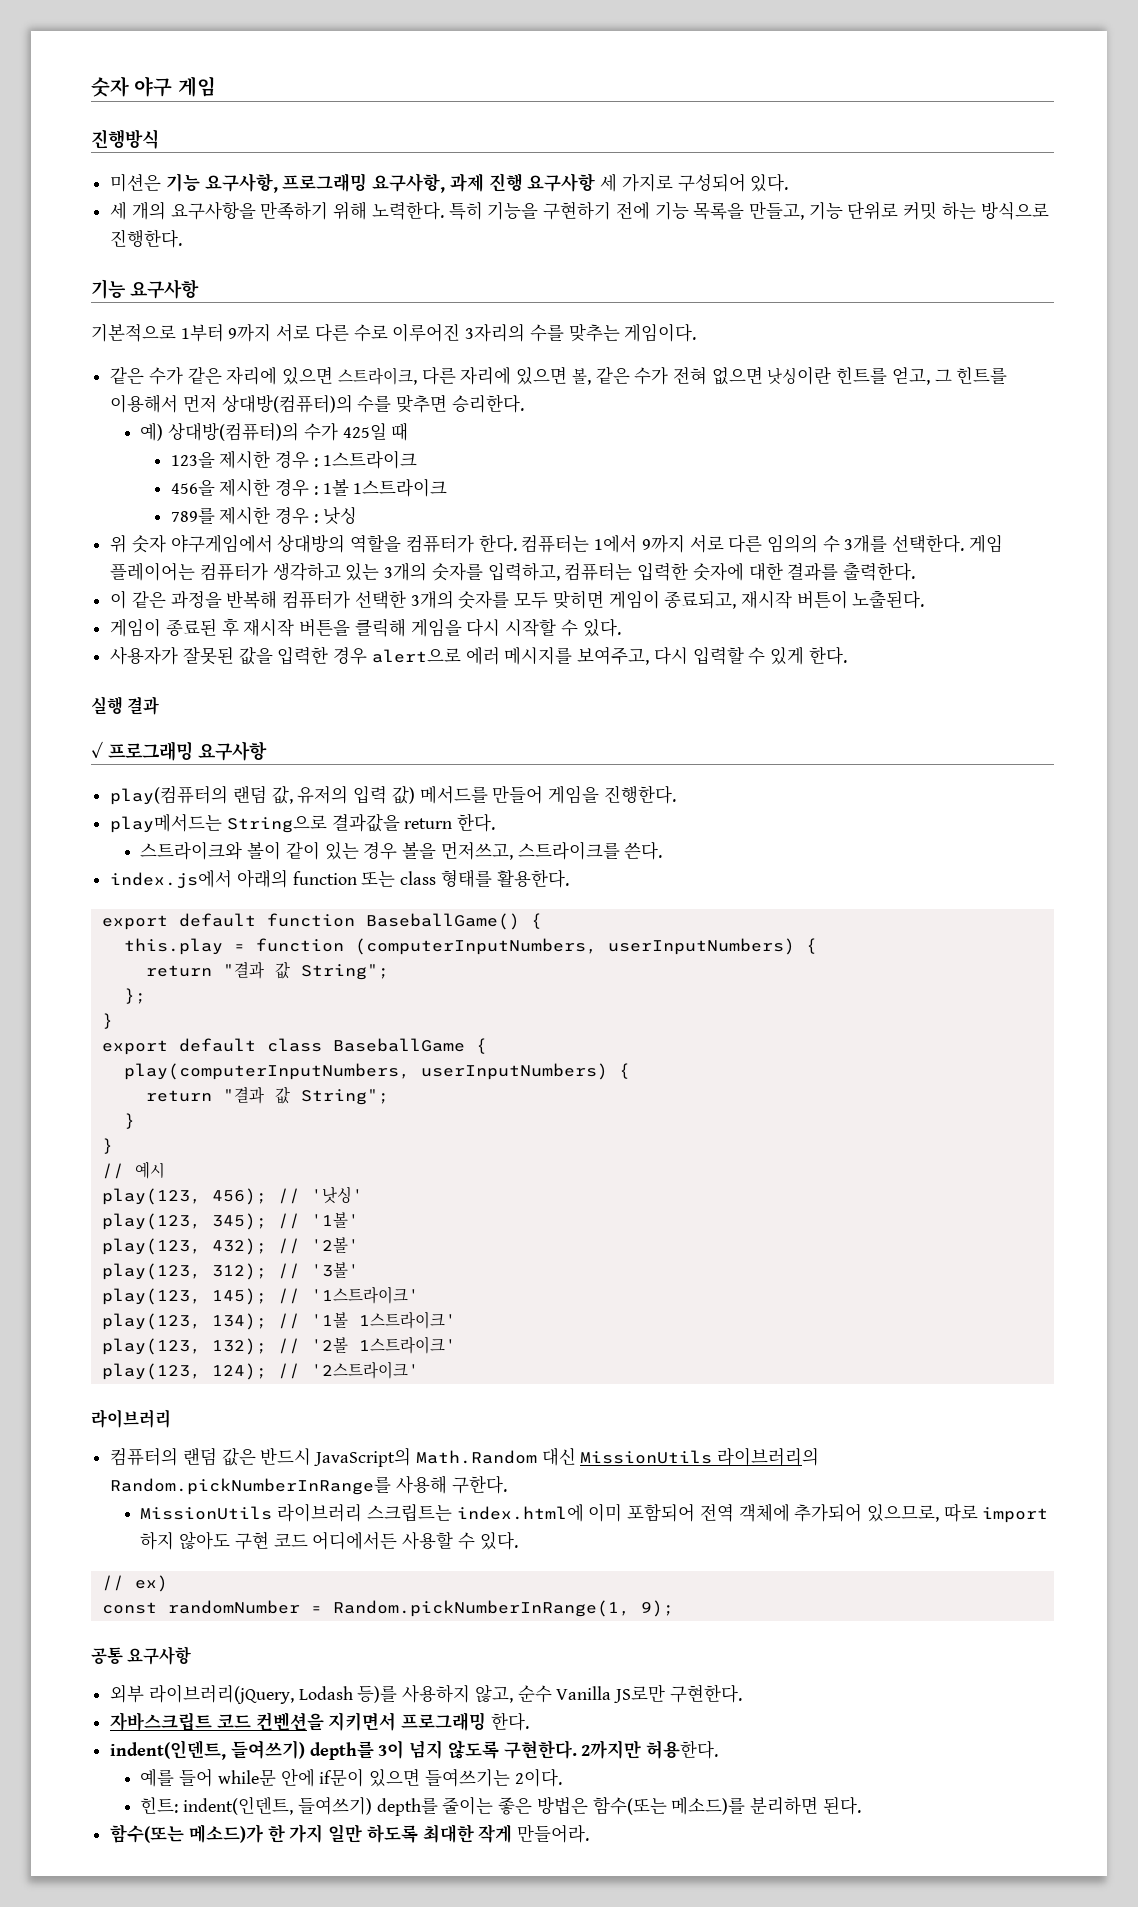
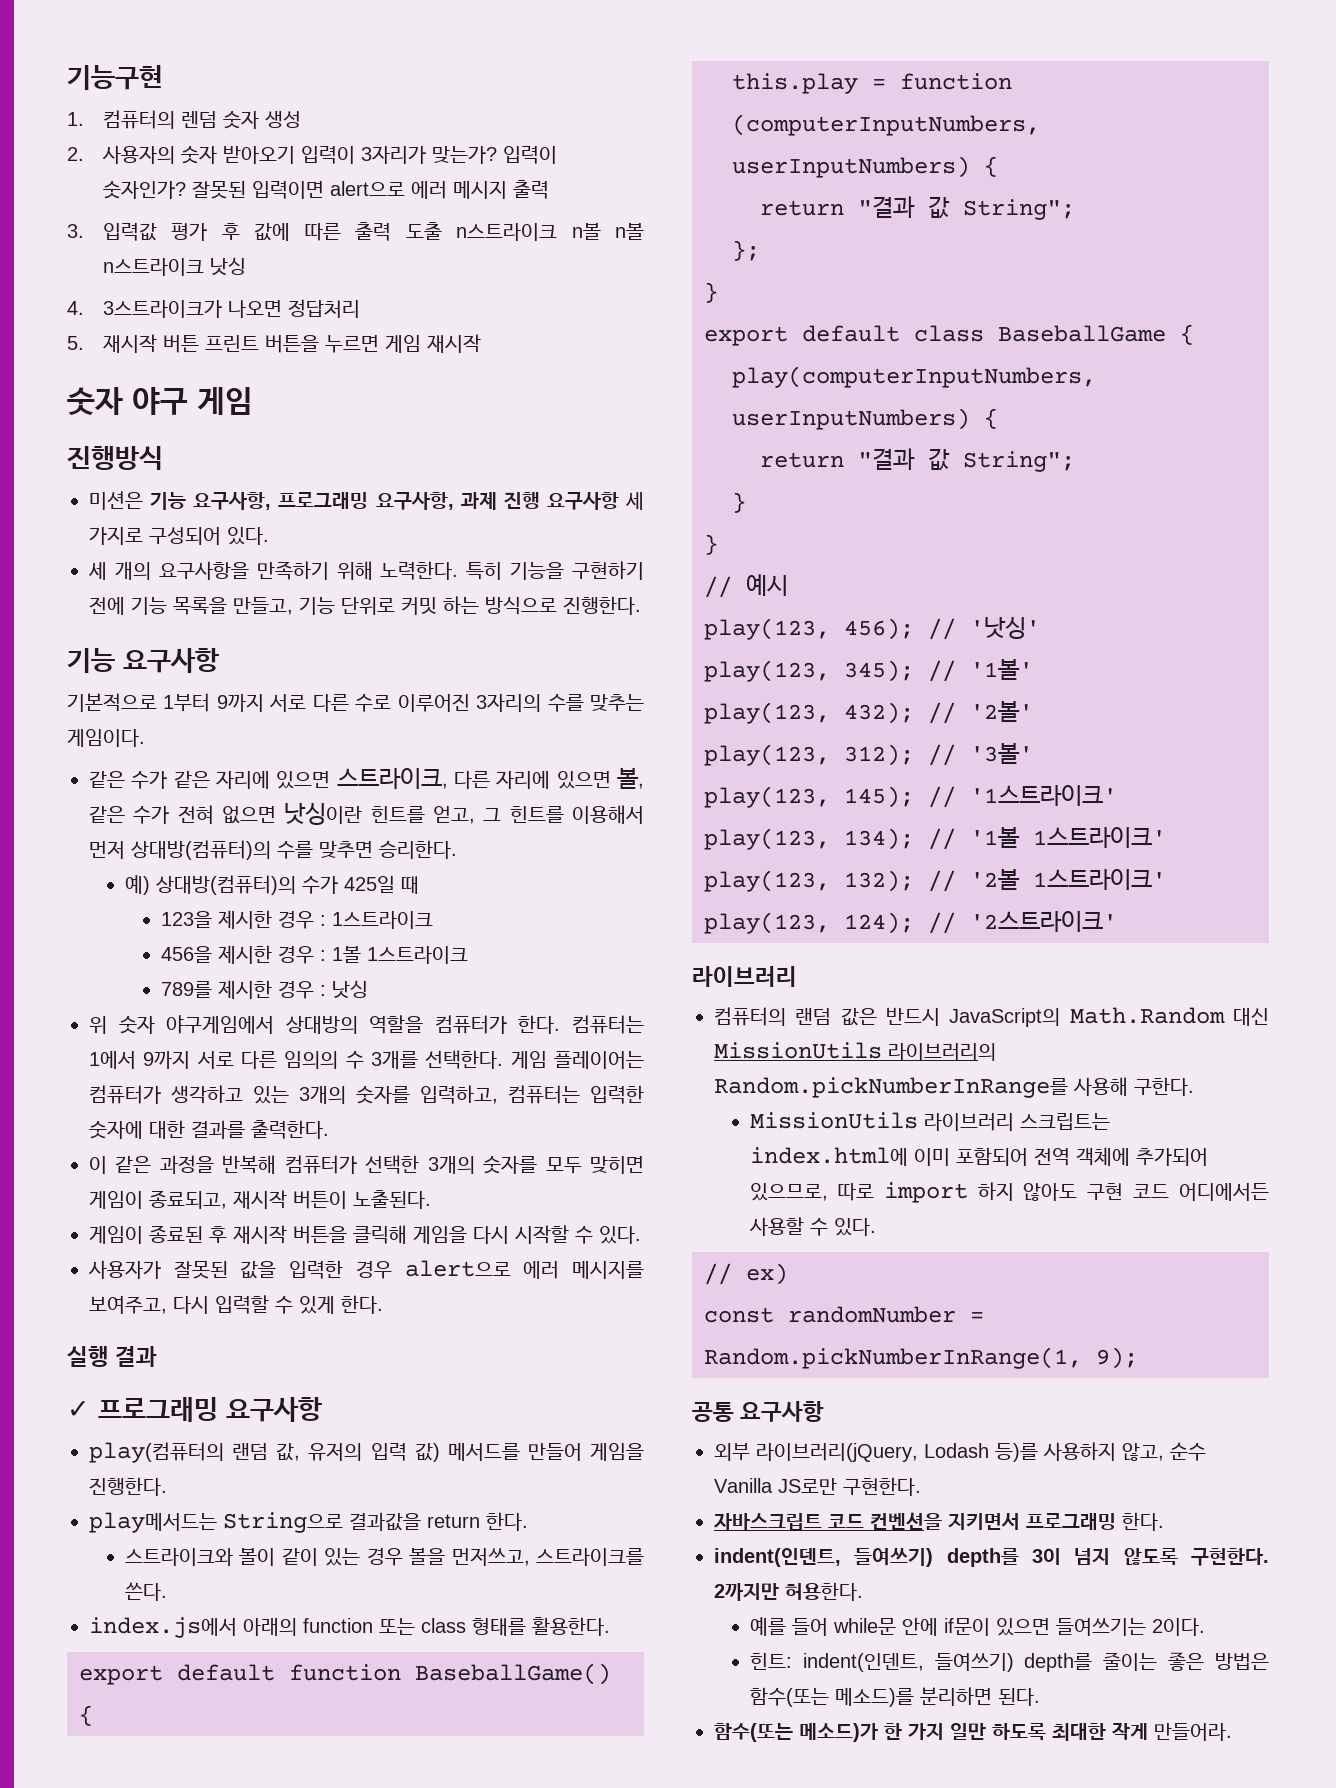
+ 기능구현
+ 1. 컴퓨터의 렌덤 숫자 생성
+ 2. 사용자의 숫자 받아오기 입력이 3자리가 맞는가? 입력이 숫자인가? 잘못된 입력이면 alert으로 에러 메시지 출력
+ 3. 입력값 평가 후 값에 따른 출력 도출 n스트라이크 n볼 n볼 n스트라이크 낫싱
+ 4. 3스트라이크가 나오면 정답처리
+ 5. 재시작 버튼 프린트 버튼을 누르면 게임 재시작

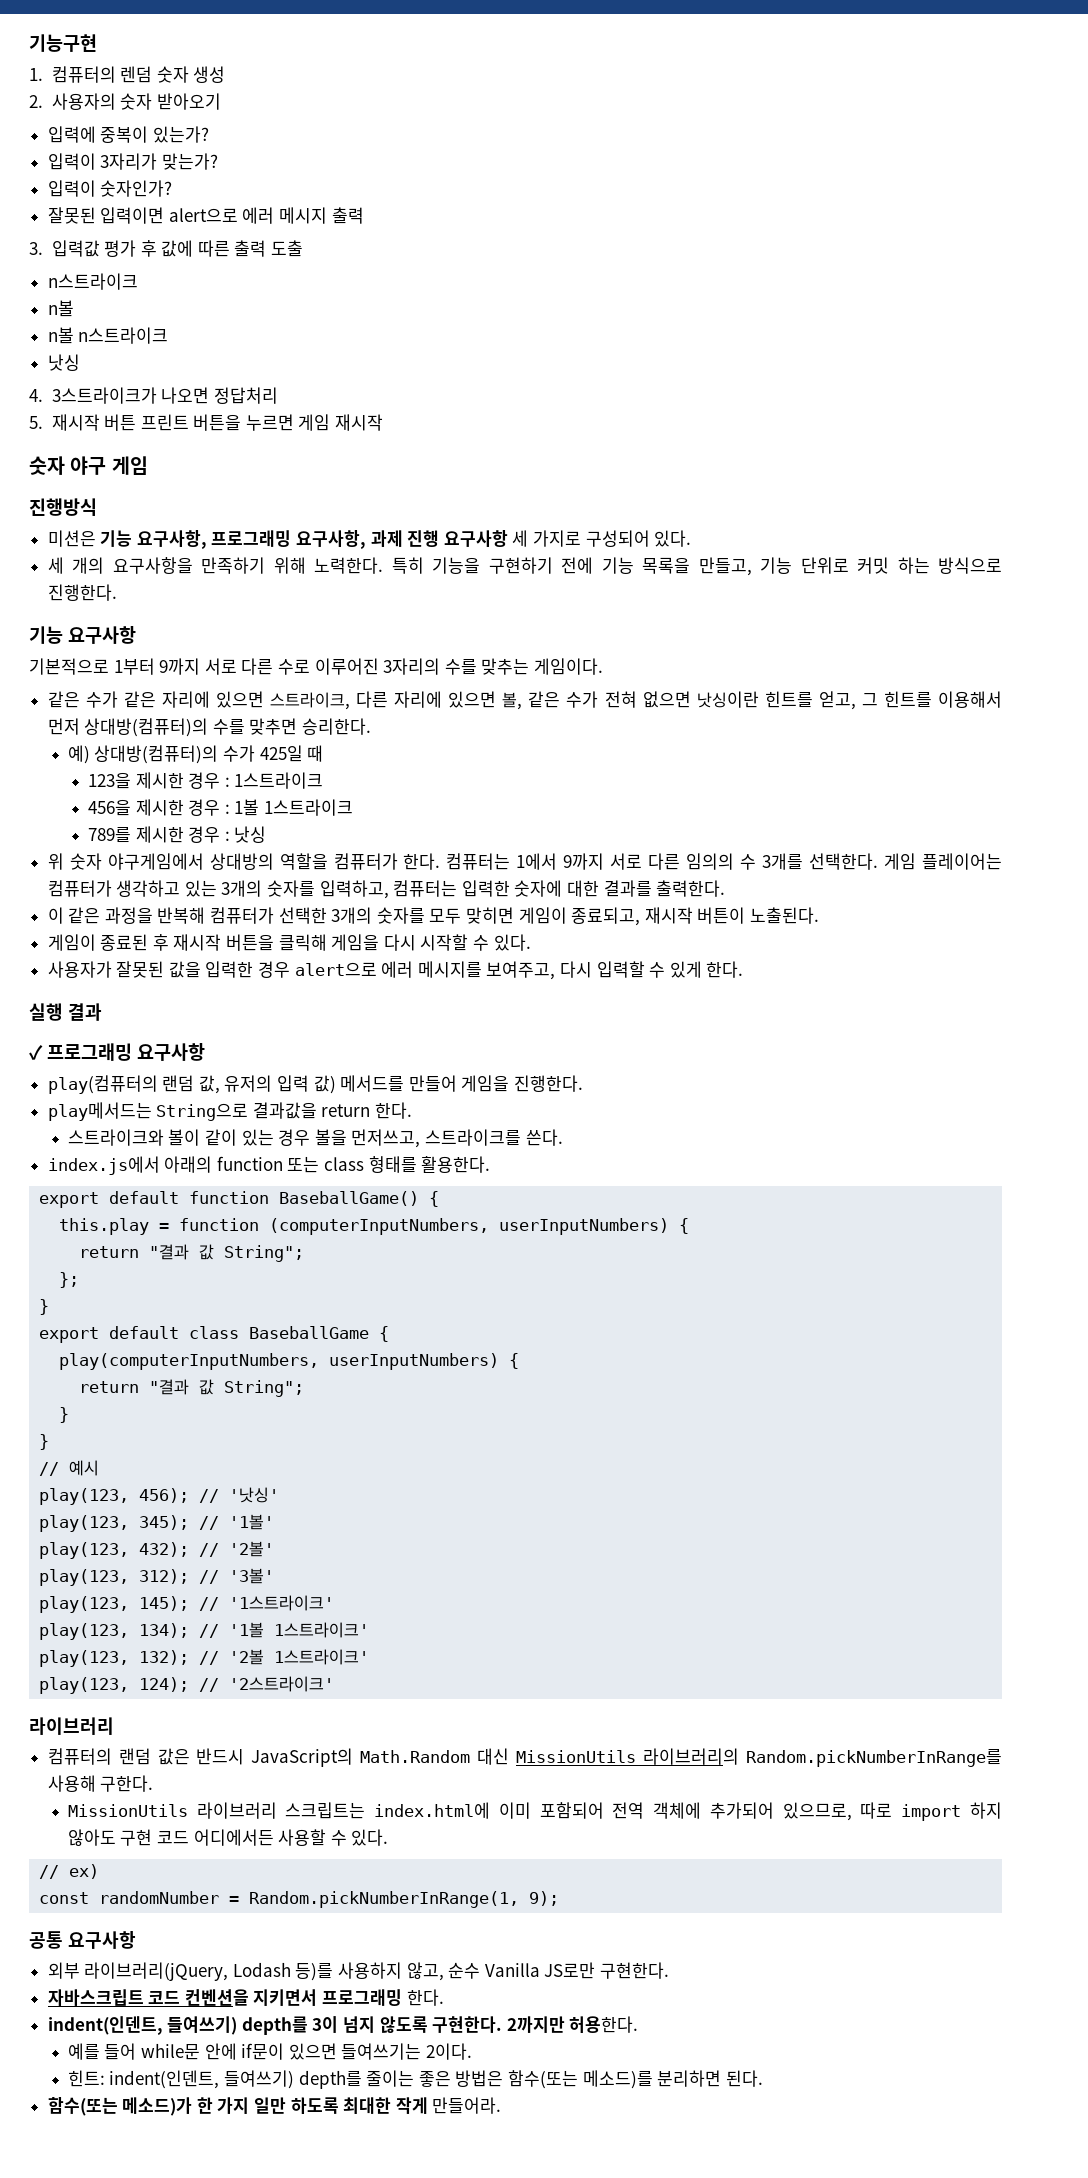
- 2. 사용자의 숫자 받아오기 입력이 3자리가 맞는가? 입력이 숫자인가? 잘못된 입력이면 alert으로 에러 메시지 출력
+ 2. 사용자의 숫자 받아오기
+ 입력에 중복이 있는가?
+ 입력이 3자리가 맞는가?
+ 입력이 숫자인가?
+ 잘못된 입력이면 alert으로 에러 메시지 출력
- 3. 입력값 평가 후 값에 따른 출력 도출 n스트라이크 n볼 n볼 n스트라이크 낫싱
+ 3. 입력값 평가 후 값에 따른 출력 도출
+ n스트라이크
+ n볼
+ n볼 n스트라이크
+ 낫싱

